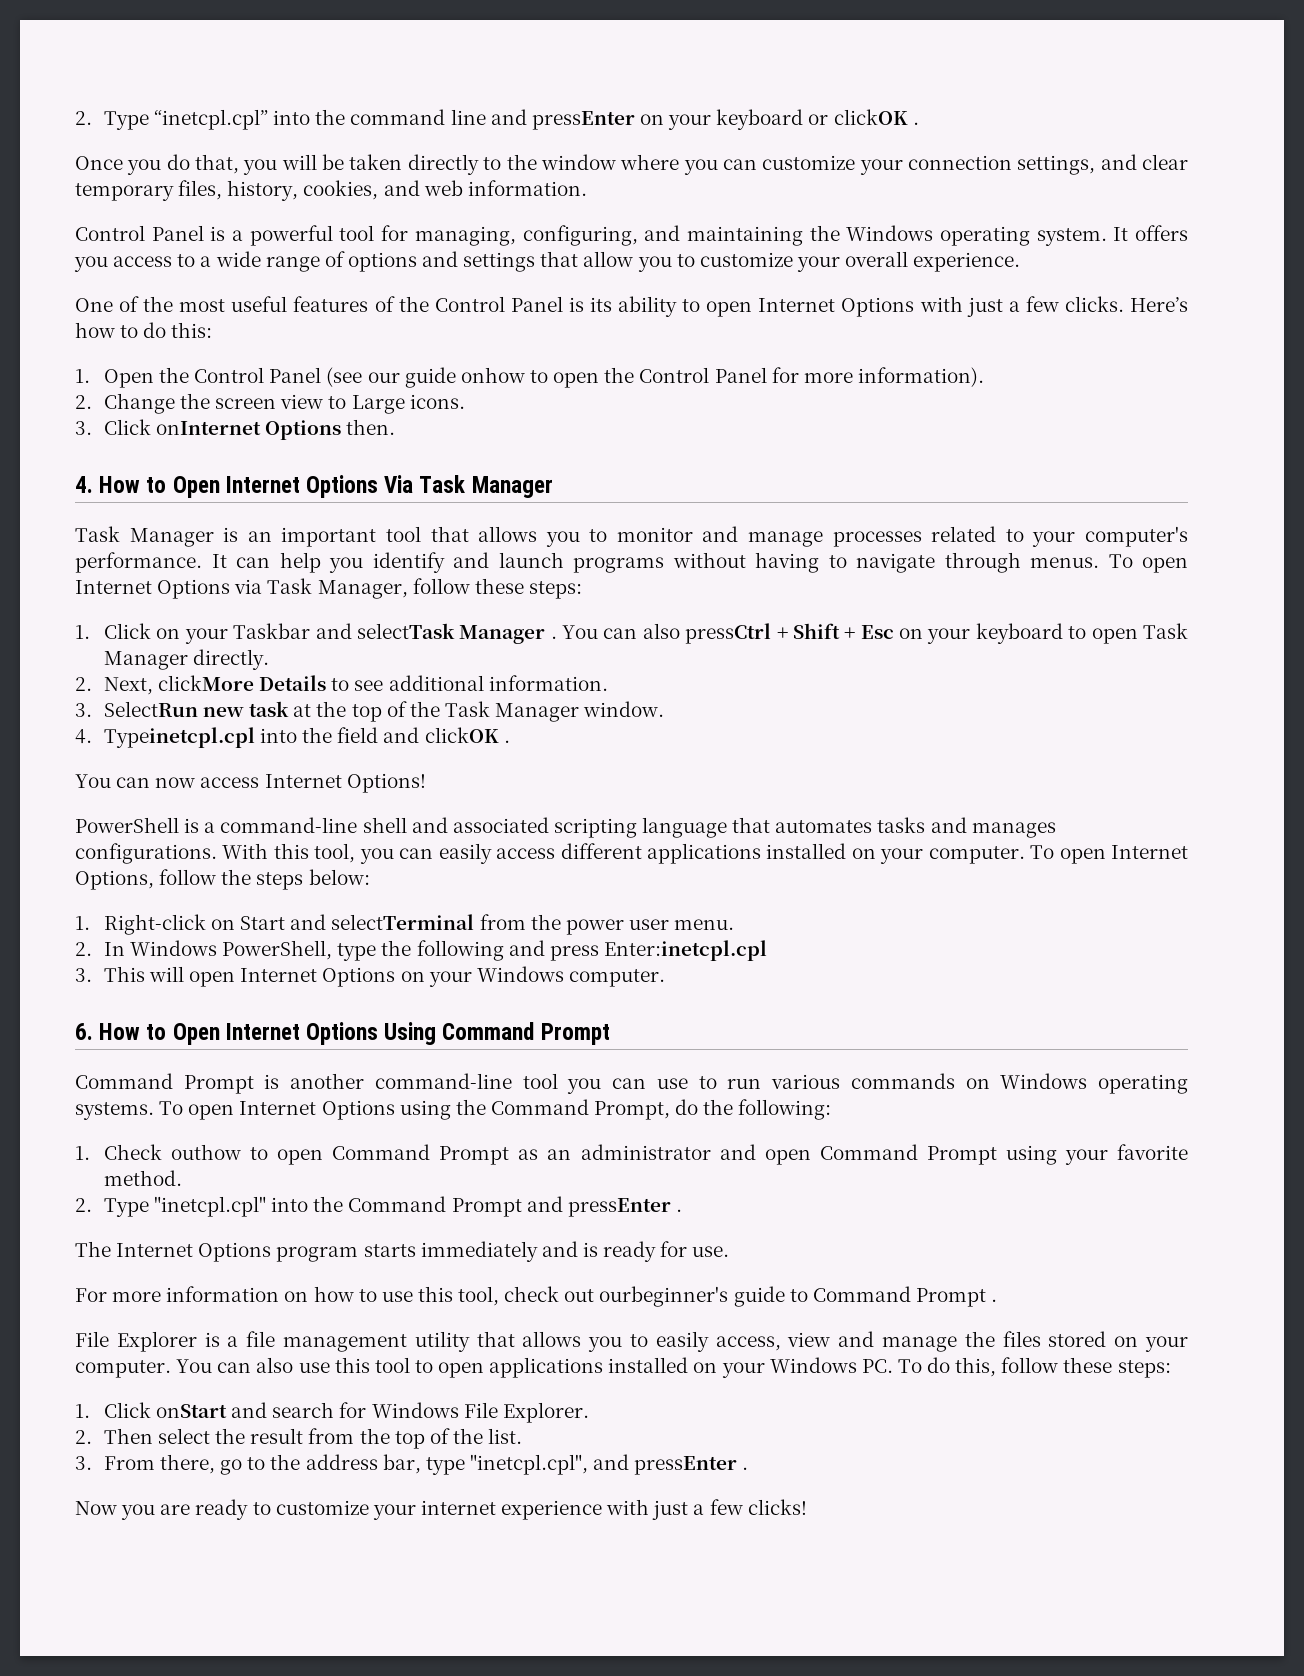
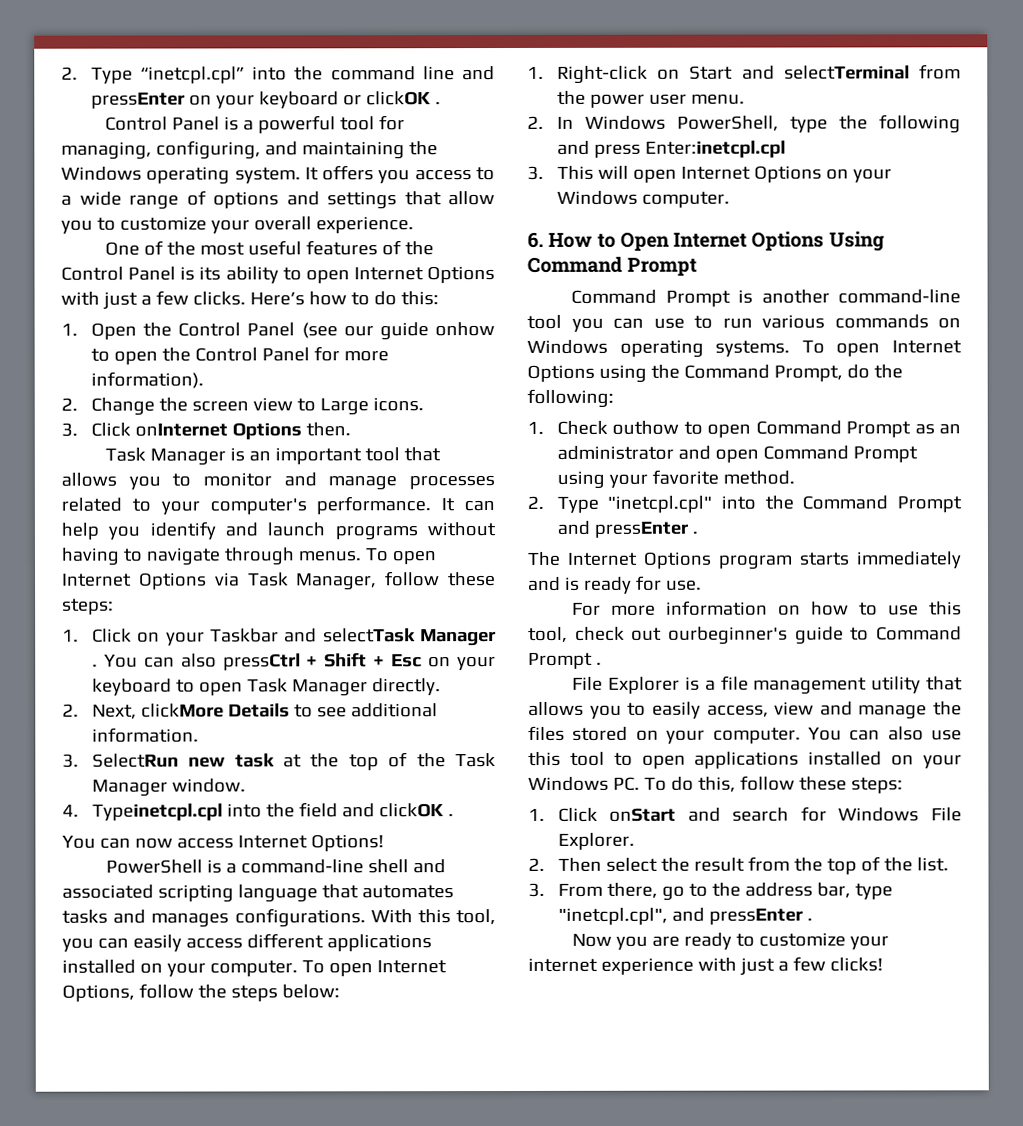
- Once you do that, you will be taken directly to the window where you can customize your connection settings, and clear temporary files, history, cookies, and web information.
- 4. How to Open Internet Options Via Task Manager

